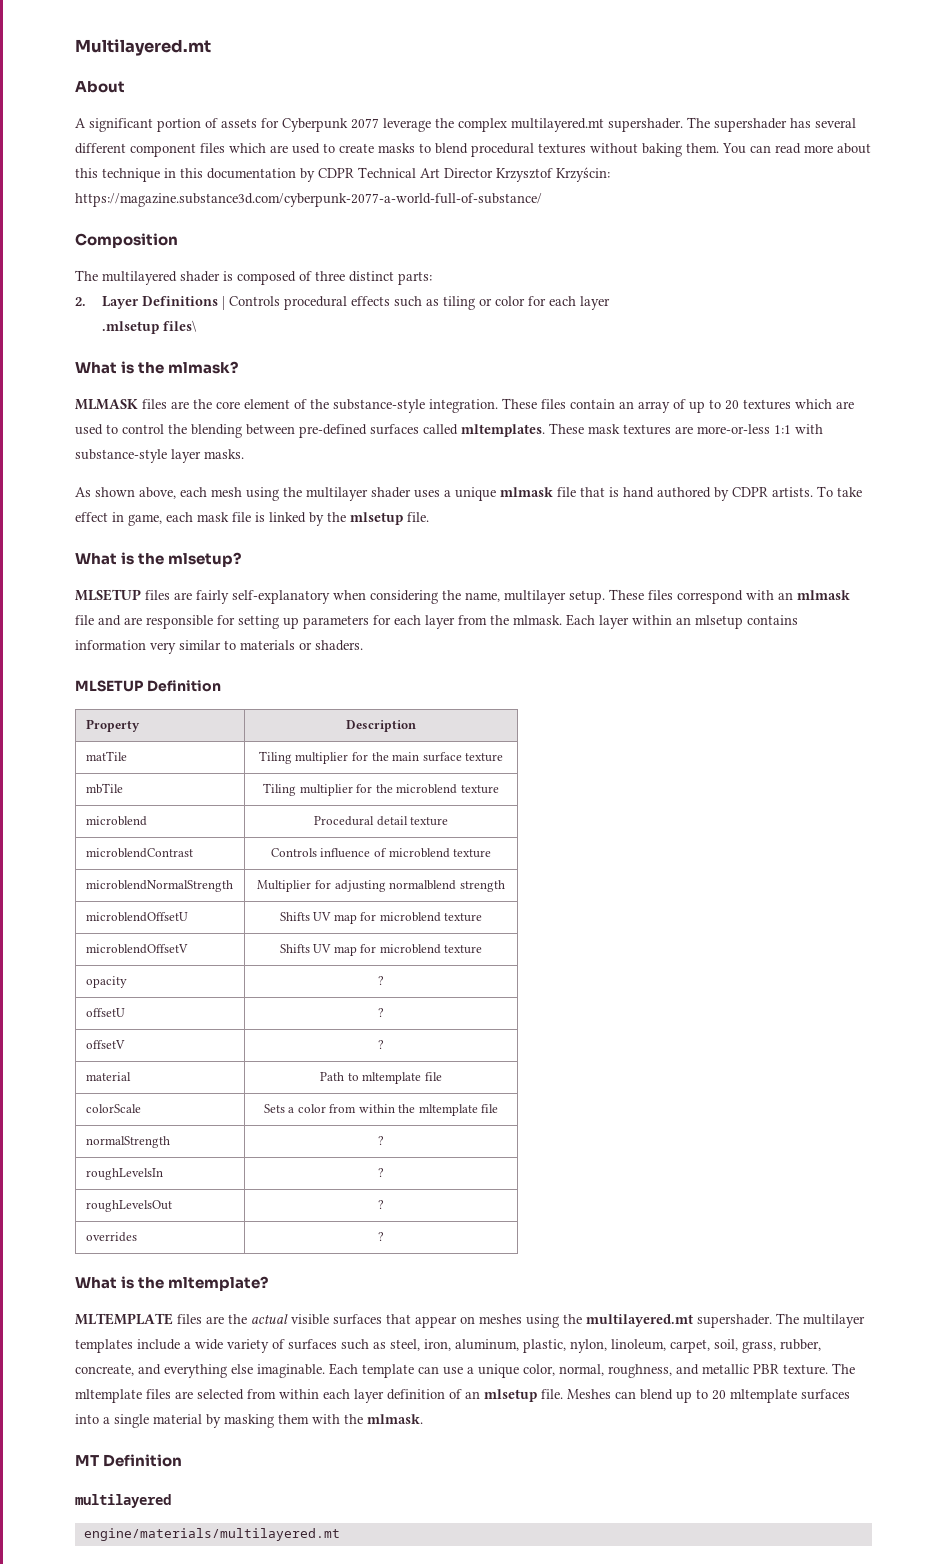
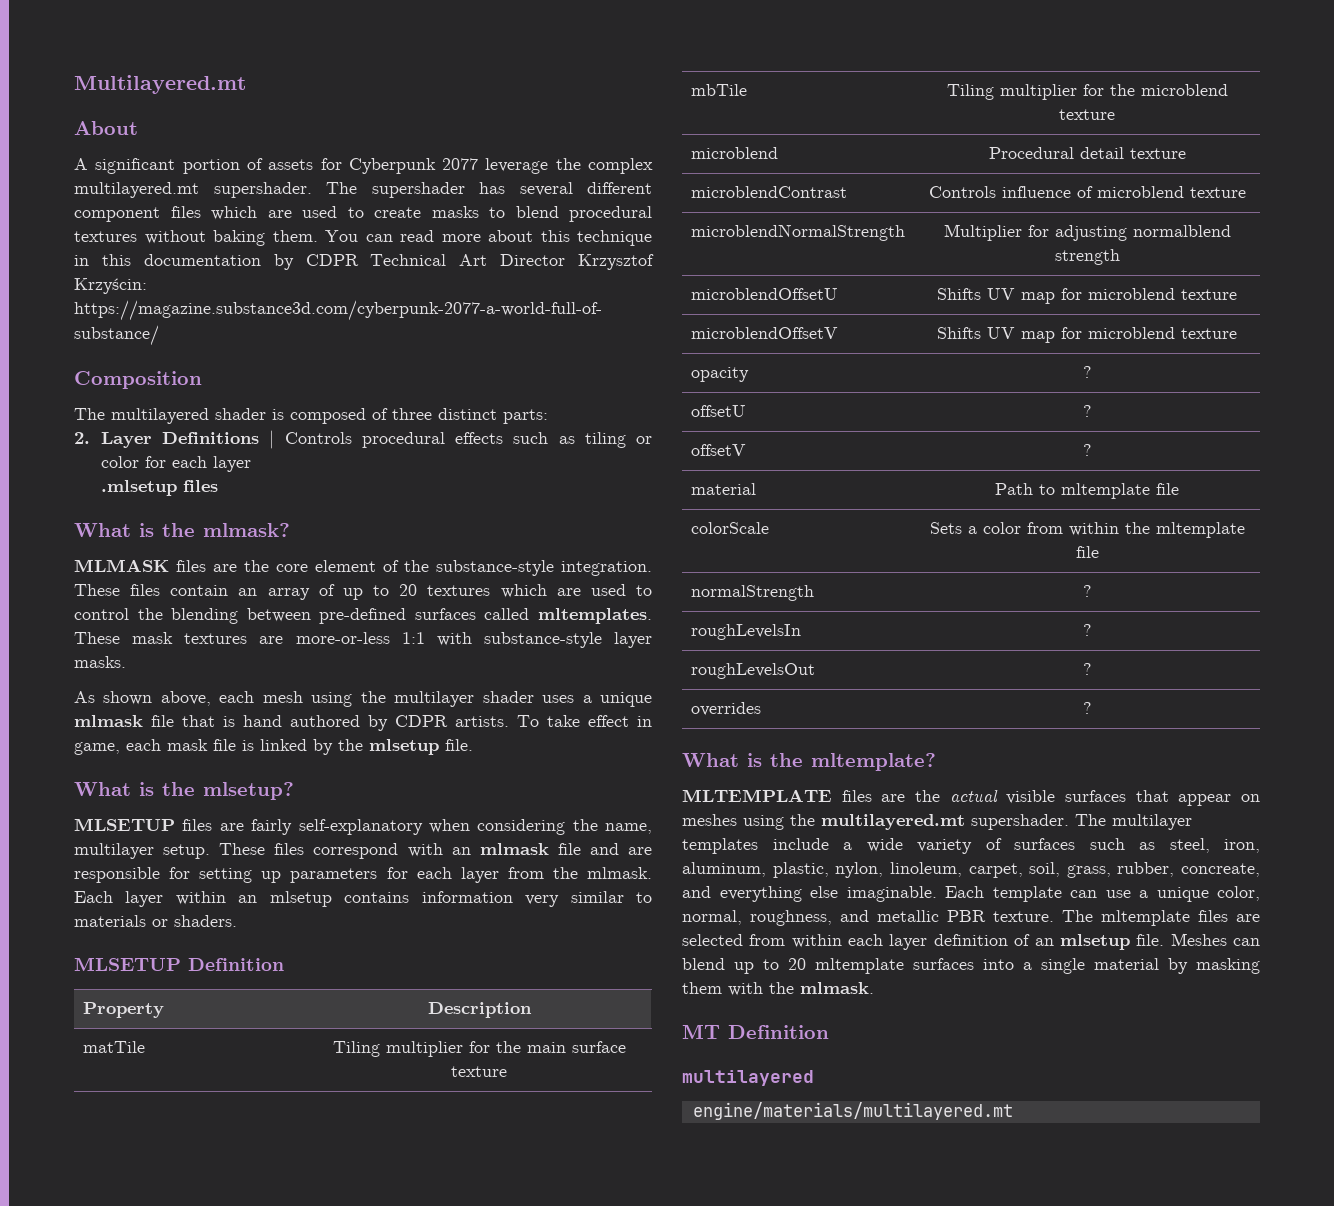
- .mlsetup files\
+ .mlsetup files

